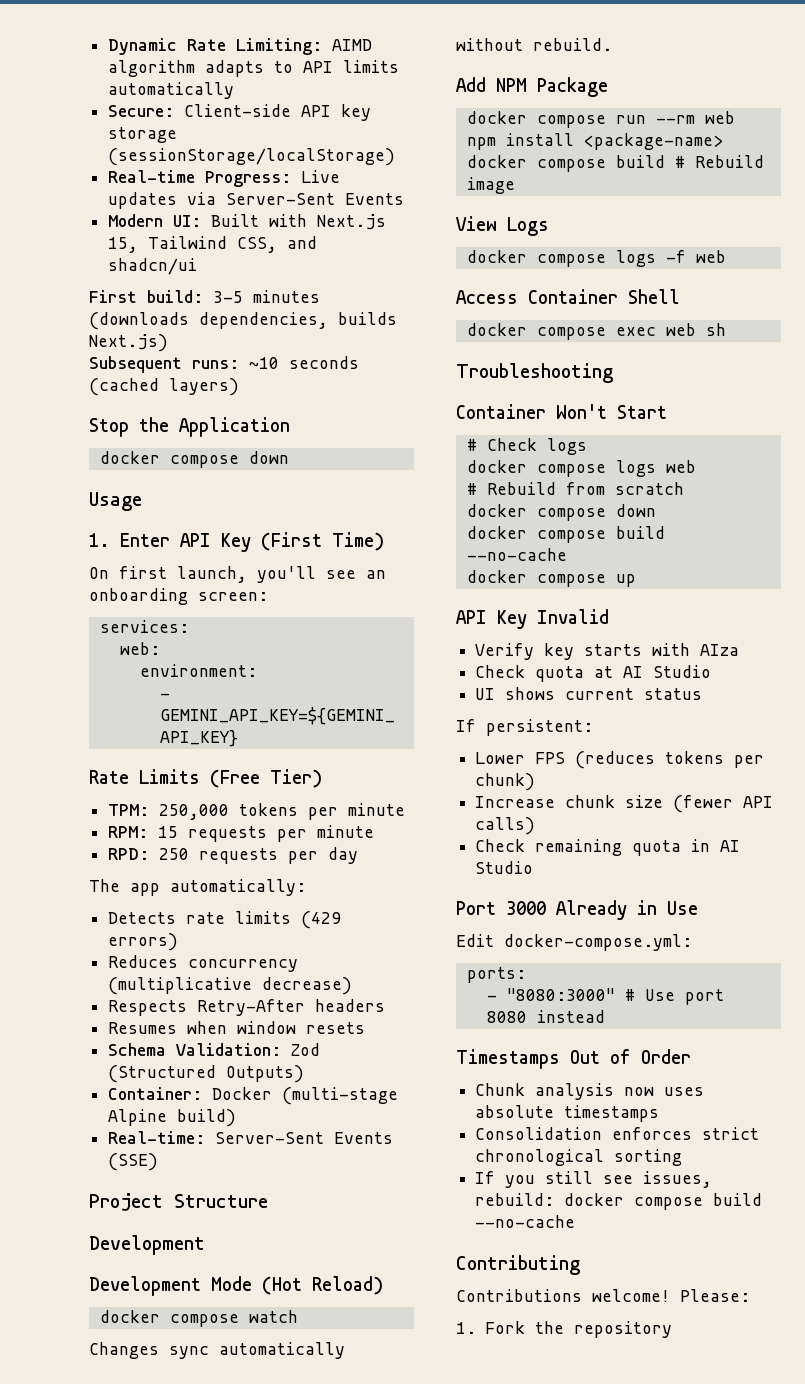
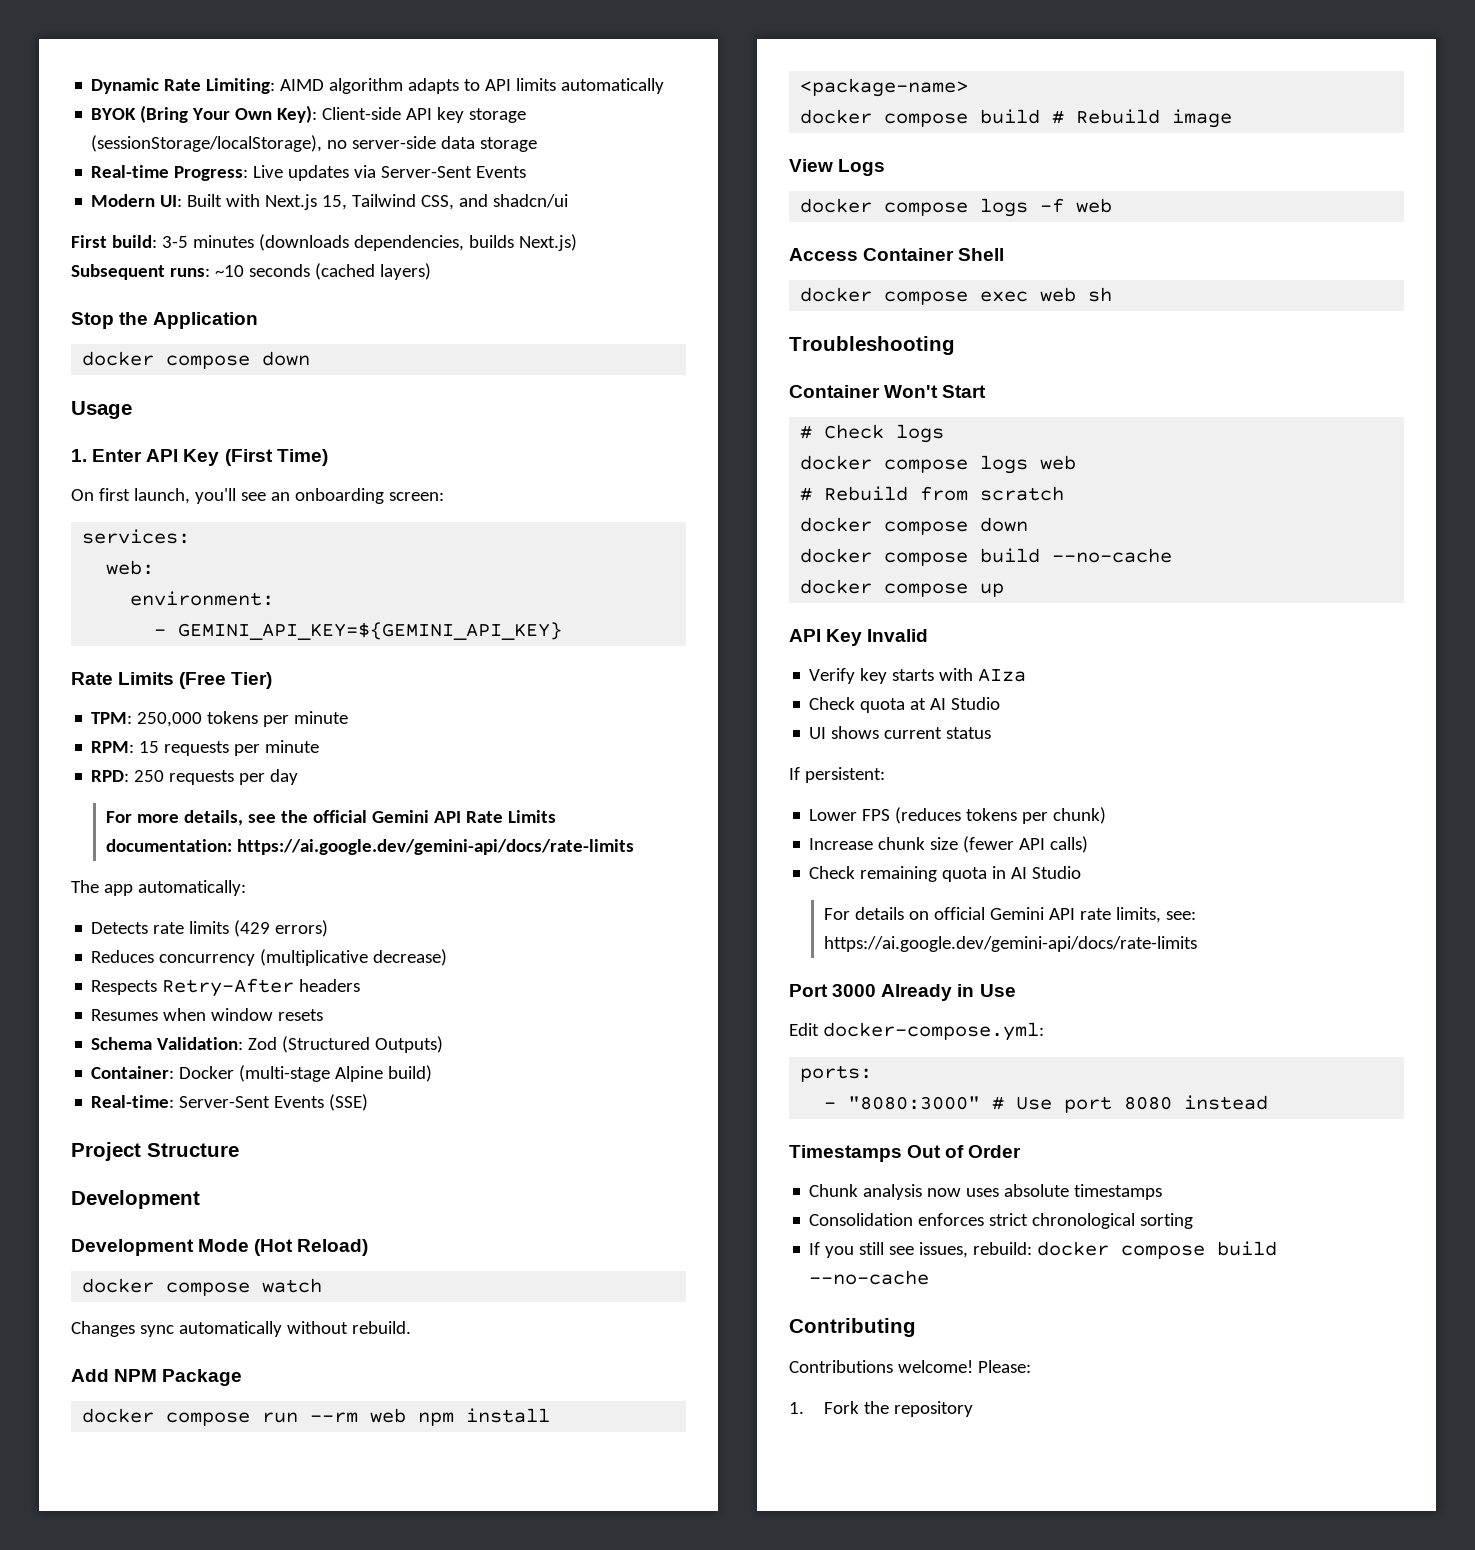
- Secure: Client-side API key storage (sessionStorage/localStorage)
+ BYOK (Bring Your Own Key): Client-side API key storage (sessionStorage/localStorage), no server-side data storage
+ For more details, see the official Gemini API Rate Limits documentation: https://ai.google.dev/gemini-api/docs/rate-limits
+ For details on official Gemini API rate limits, see: https://ai.google.dev/gemini-api/docs/rate-limits

